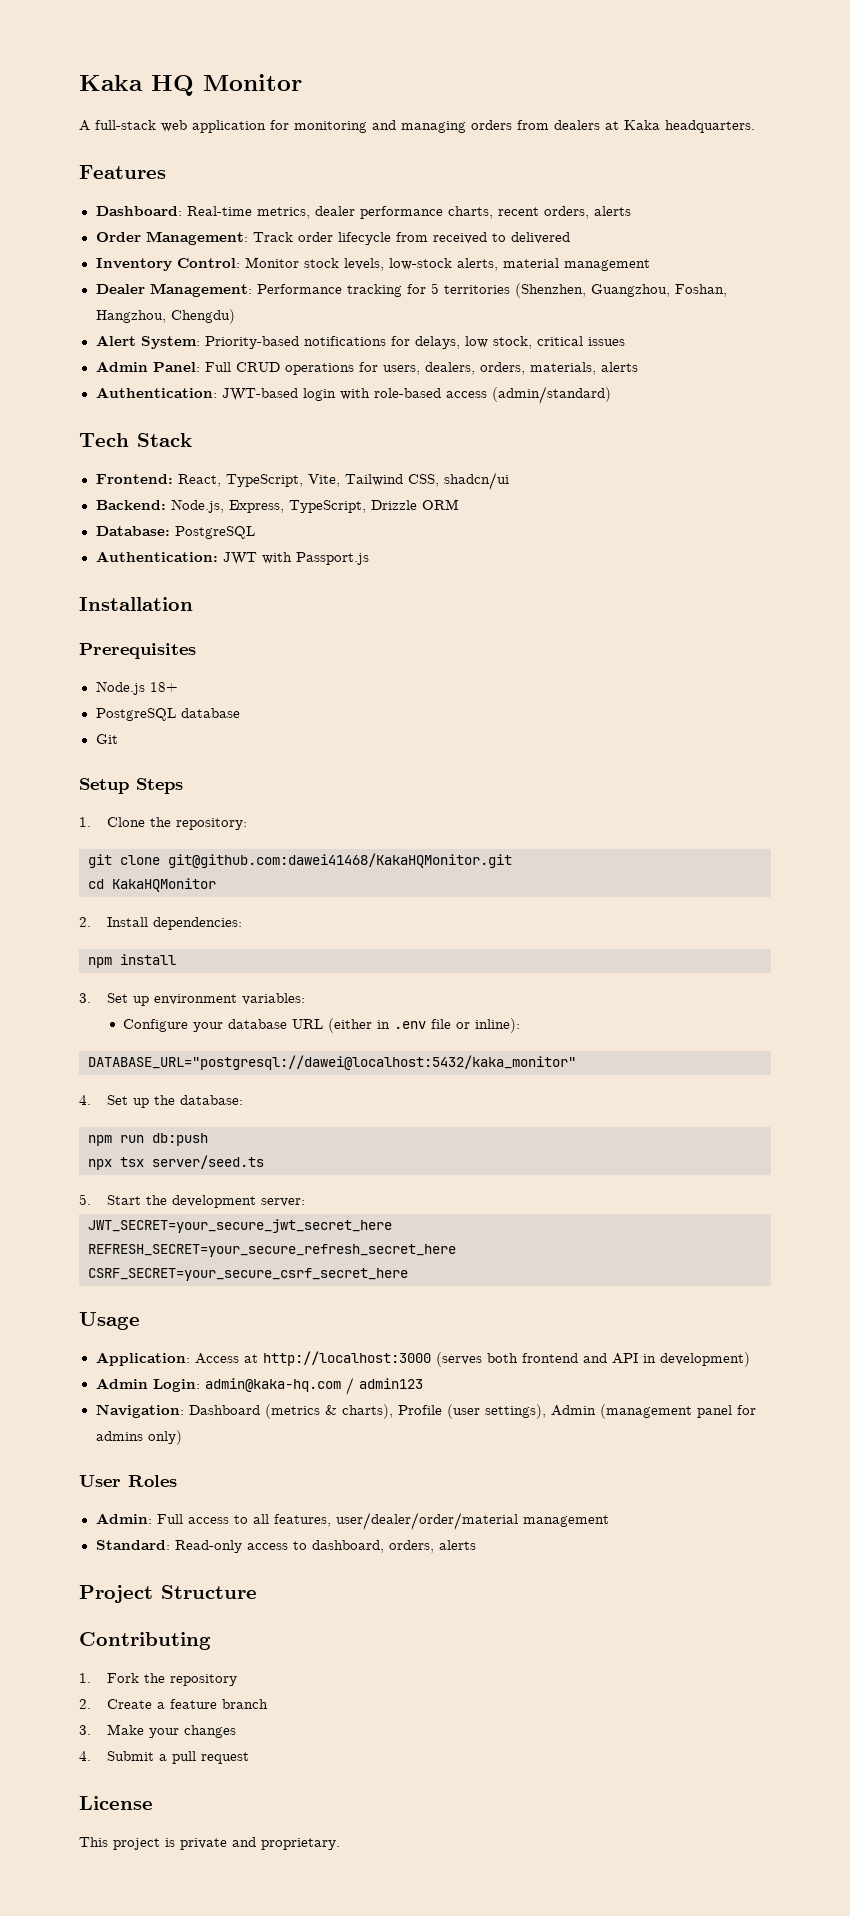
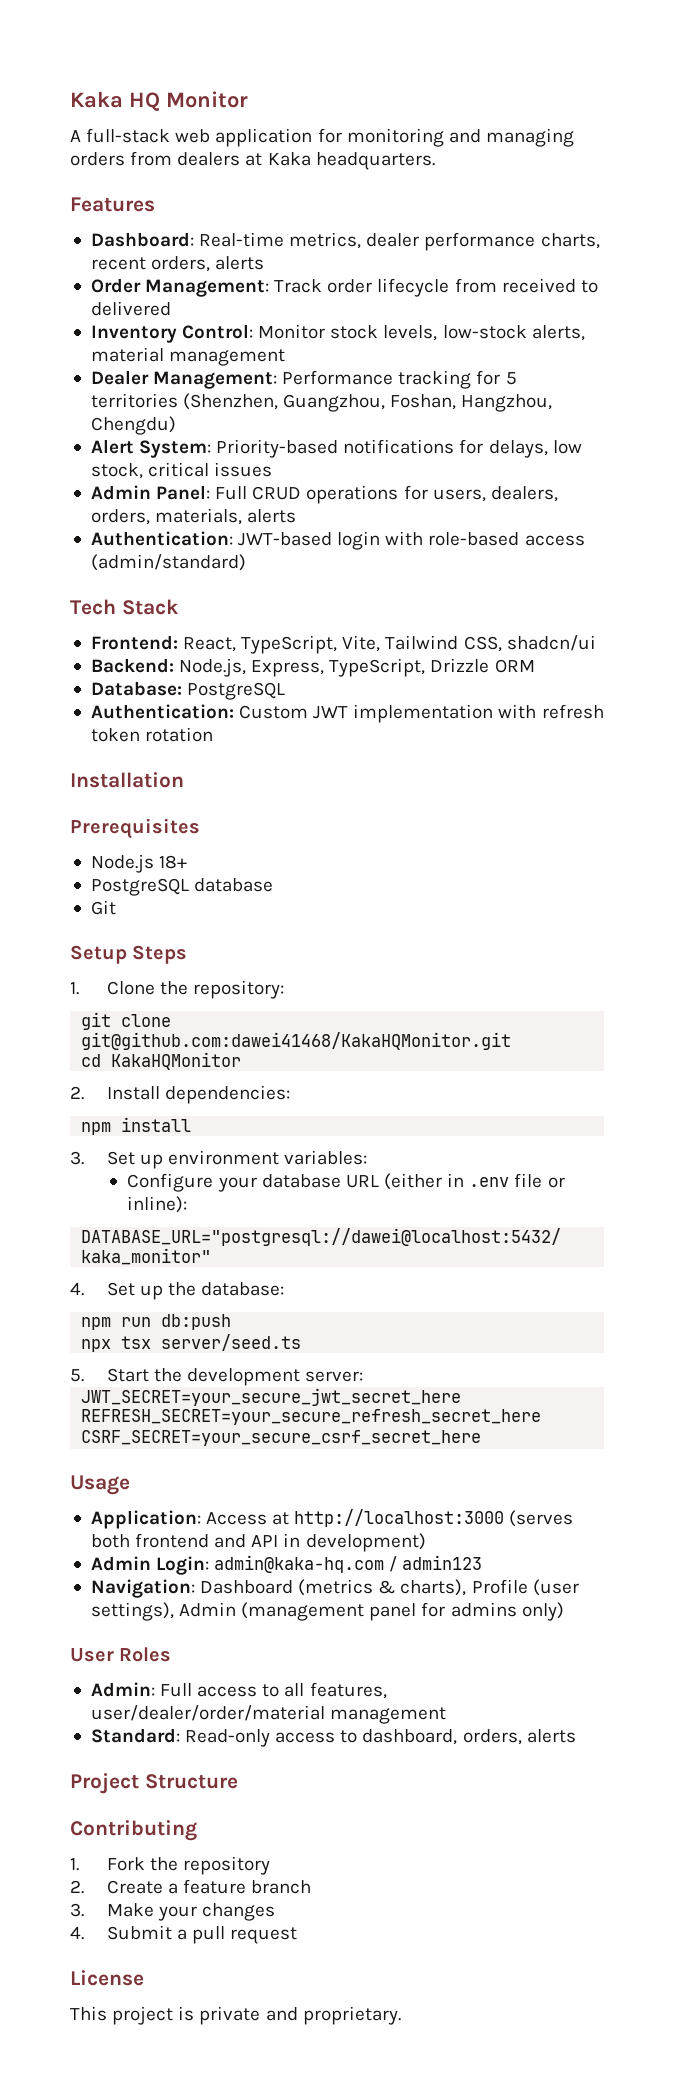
- Authentication: JWT with Passport.js
+ Authentication: Custom JWT implementation with refresh token rotation

